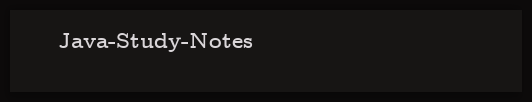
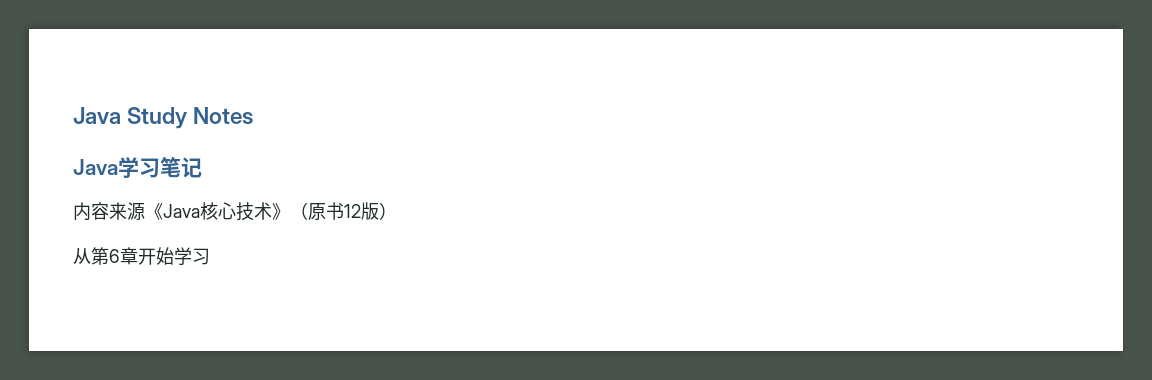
- Java-Study-Notes
+ Java Study Notes
+ Java学习笔记
+ 内容来源《Java核心技术》（原书12版）
+ 从第6章开始学习

